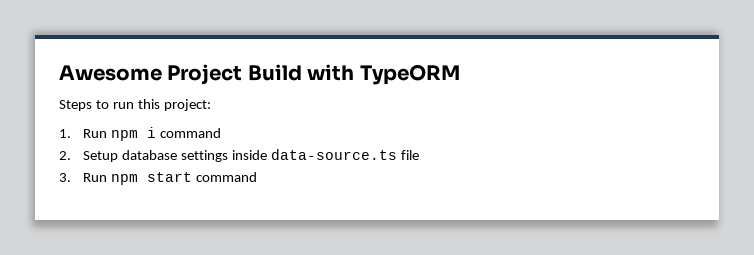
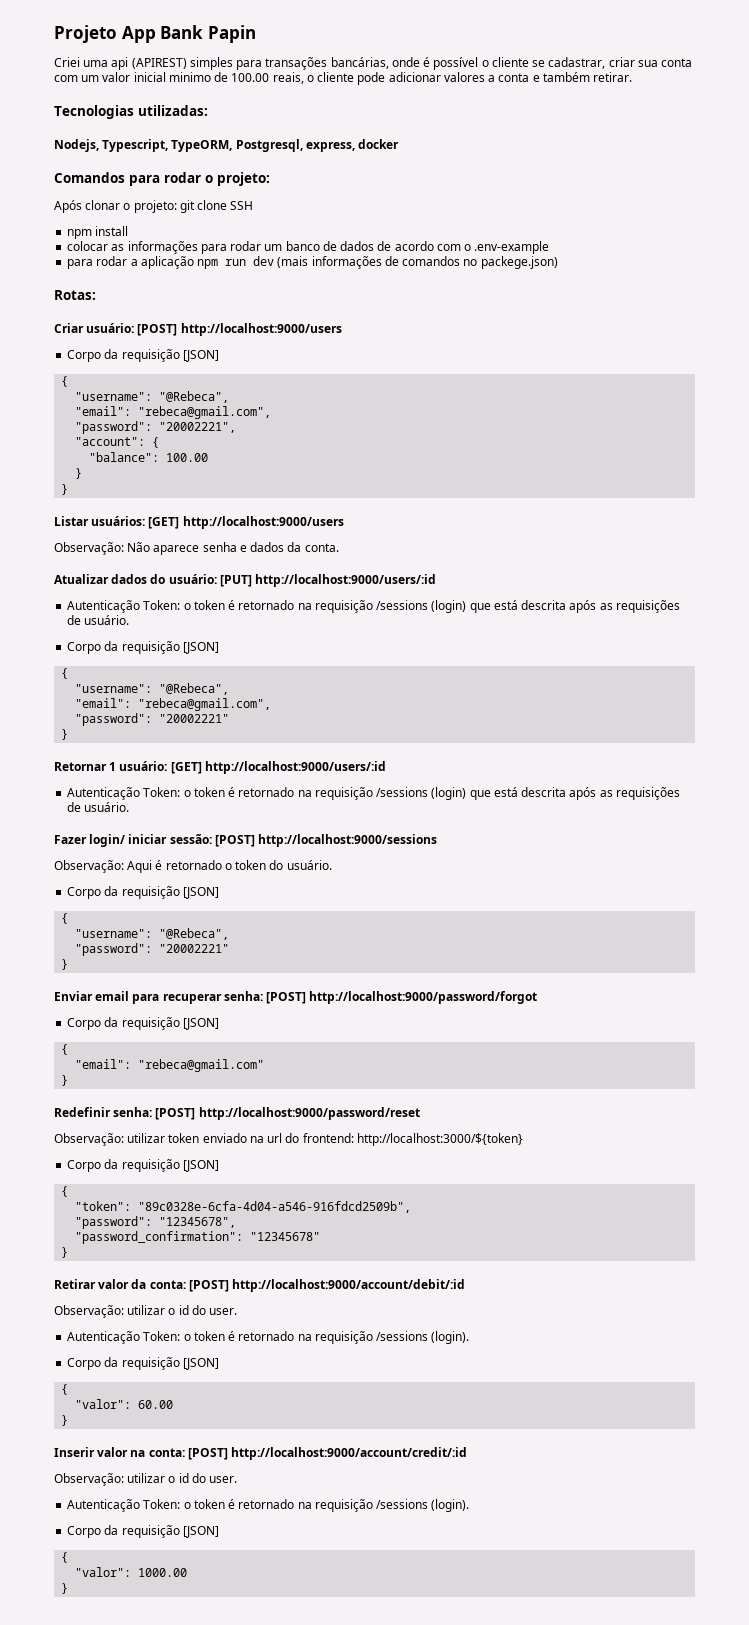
- Awesome Project Build with TypeORM
- Steps to run this project:
- 1. Run npm i command
- 2. Setup database settings inside data-source.ts file
- 3. Run npm start command
+ Projeto App Bank Papin
+ Criei uma api (APIREST) simples para transações bancárias, onde é possível o cliente se cadastrar, criar sua conta com um valor inicial minimo de 100.00 reais, o cliente pode adicionar valores a conta e também retirar.
+ Tecnologias utilizadas:
+ Nodejs, Typescript, TypeORM, Postgresql, express, docker
+ Comandos para rodar o projeto:
+ Após clonar o projeto: git clone SSH
+ npm install
+ colocar as informações para rodar um banco de dados de acordo com o .env-example
+ para rodar a aplicação npm run dev (mais informações de comandos no packege.json)
+ Rotas:
+ Criar usuário: [POST] http://localhost:9000/users
+ Corpo da requisição [JSON]
+ {
+ "username": "@Rebeca",
+ "email": "rebeca@gmail.com",
+ "password": "20002221",
+ "account": {
+ "balance": 100.00
+ }
+ }
+ Listar usuários: [GET] http://localhost:9000/users
+ Observação: Não aparece senha e dados da conta.
+ Atualizar dados do usuário: [PUT] http://localhost:9000/users/:id
+ Autenticação Token: o token é retornado na requisição /sessions (login) que está descrita após as requisições de usuário.
+ Corpo da requisição [JSON]
+ {
+ "username": "@Rebeca",
+ "email": "rebeca@gmail.com",
+ "password": "20002221"
+ }
+ Retornar 1 usuário: [GET] http://localhost:9000/users/:id
+ Autenticação Token: o token é retornado na requisição /sessions (login) que está descrita após as requisições de usuário.
+ Fazer login/ iniciar sessão: [POST] http://localhost:9000/sessions
+ Observação: Aqui é retornado o token do usuário.
+ Corpo da requisição [JSON]
+ {
+ "username": "@Rebeca",
+ "password": "20002221"
+ }
+ Enviar email para recuperar senha: [POST] http://localhost:9000/password/forgot
+ Corpo da requisição [JSON]
+ {
+ "email": "rebeca@gmail.com"
+ }
+ Redefinir senha: [POST] http://localhost:9000/password/reset
+ Observação: utilizar token enviado na url do frontend: http://localhost:3000/${token}
+ Corpo da requisição [JSON]
+ {
+ "token": "89c0328e-6cfa-4d04-a546-916fdcd2509b",
+ "password": "12345678",
+ "password_confirmation": "12345678"
+ }
+ Retirar valor da conta: [POST] http://localhost:9000/account/debit/:id
+ Observação: utilizar o id do user.
+ Autenticação Token: o token é retornado na requisição /sessions (login).
+ Corpo da requisição [JSON]
+ {
+ "valor": 60.00
+ }
+ Inserir valor na conta: [POST] http://localhost:9000/account/credit/:id
+ Observação: utilizar o id do user.
+ Autenticação Token: o token é retornado na requisição /sessions (login).
+ Corpo da requisição [JSON]
+ {
+ "valor": 1000.00
+ }

